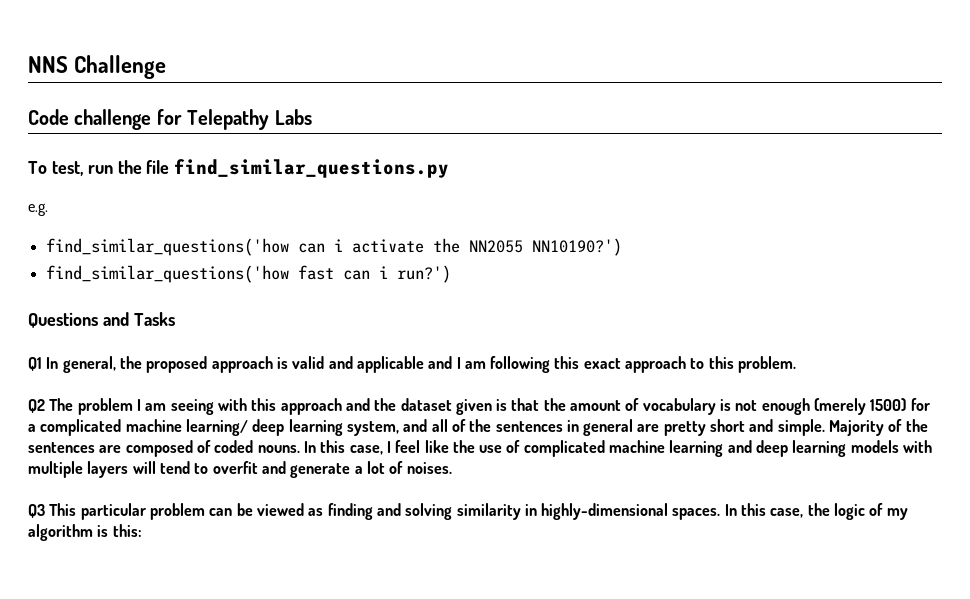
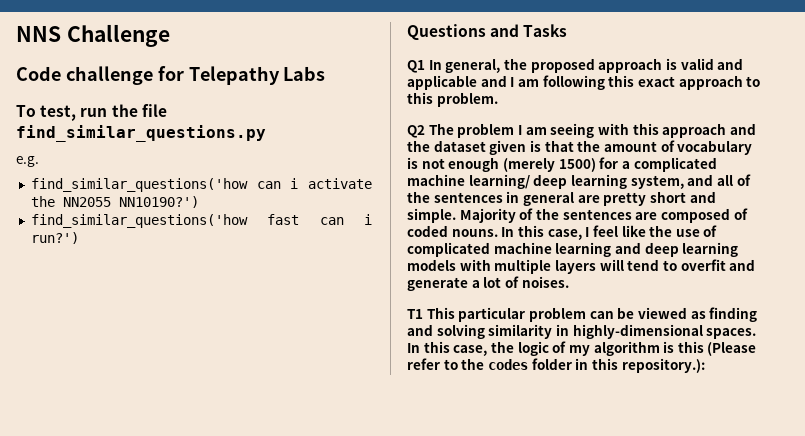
- Q3 This particular problem can be viewed as finding and solving similarity in highly-dimensional spaces.
+ T1 This particular problem can be viewed as finding and solving similarity in highly-dimensional spaces.
- In this case, the logic of my algorithm is this:
+ In this case, the logic of my algorithm is this (Please refer to the codes folder in this repository.):

